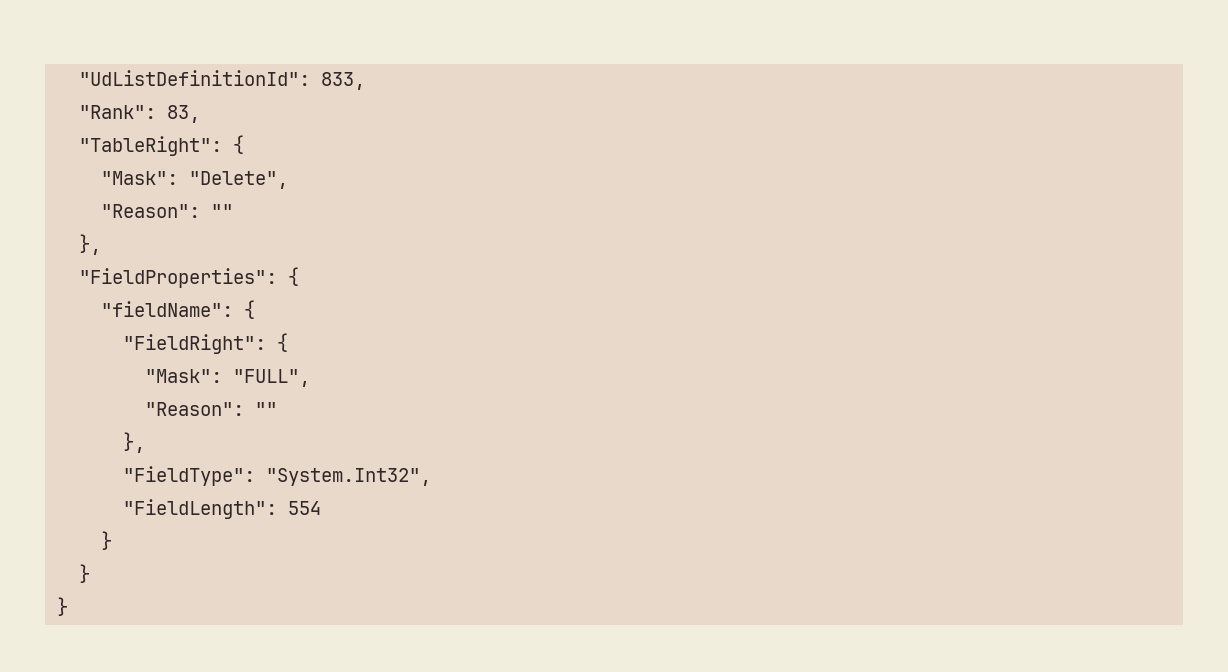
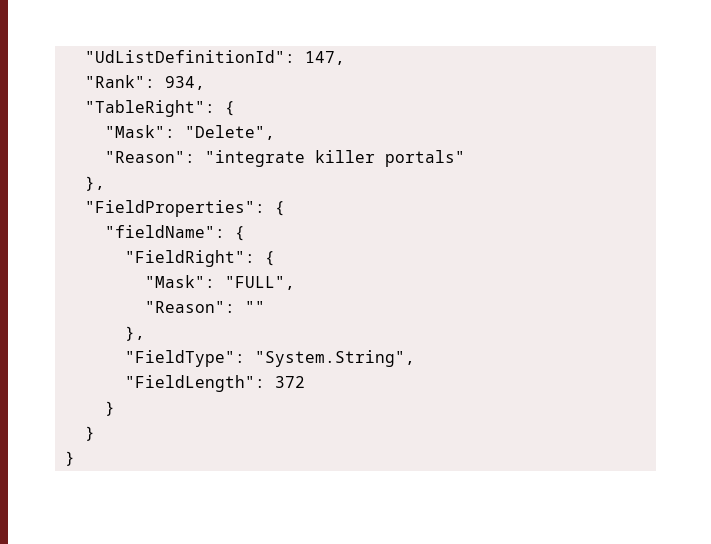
- "UdListDefinitionId": 833,
+ "UdListDefinitionId": 147,
- "Rank": 83,
+ "Rank": 934,
  "Mask": "Delete",
- "Reason": ""
+ "Reason": "integrate killer portals"
- "FieldType": "System.Int32",
+ "FieldType": "System.String",
- "FieldLength": 554
+ "FieldLength": 372

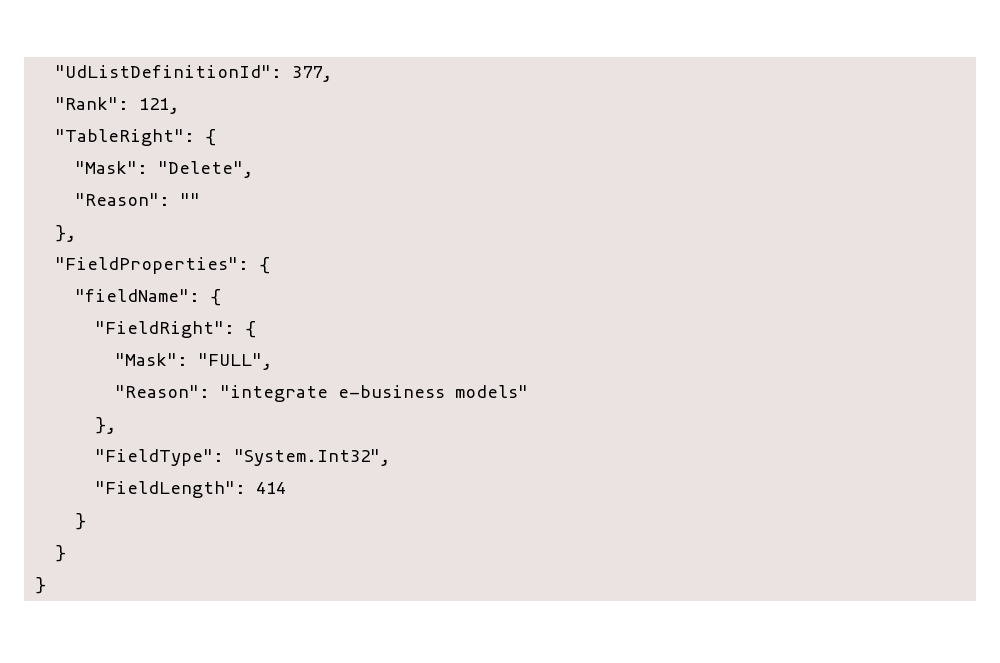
- "UdListDefinitionId": 147,
+ "UdListDefinitionId": 377,
- "Rank": 934,
+ "Rank": 121,
- "Reason": "integrate killer portals"
+ "Reason": ""
- "Reason": ""
+ "Reason": "integrate e-business models"
- "FieldType": "System.String",
+ "FieldType": "System.Int32",
- "FieldLength": 372
+ "FieldLength": 414

